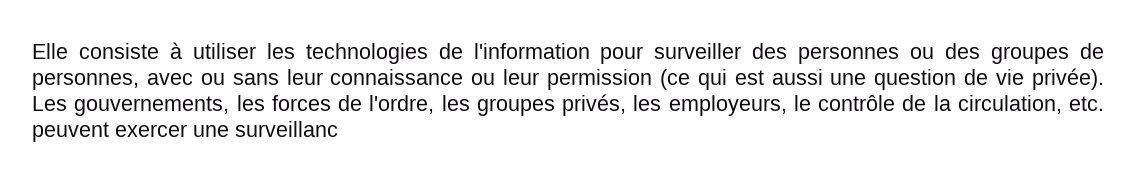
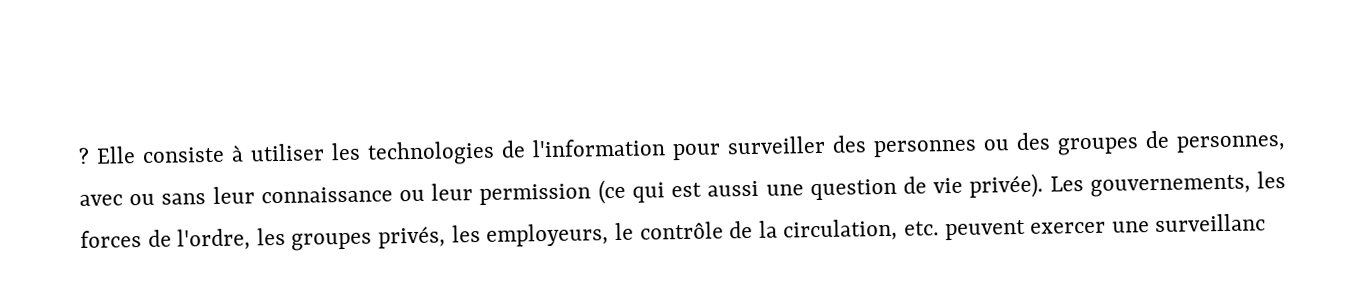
+ ?

